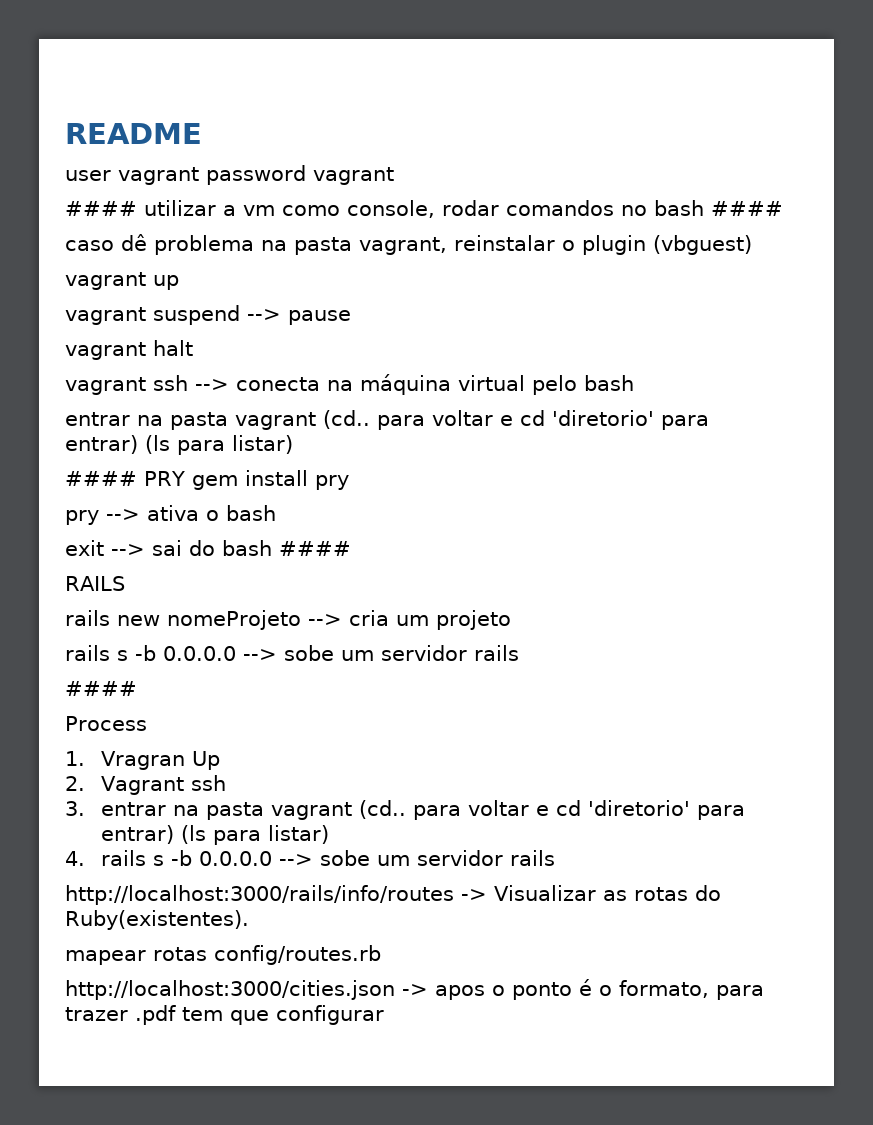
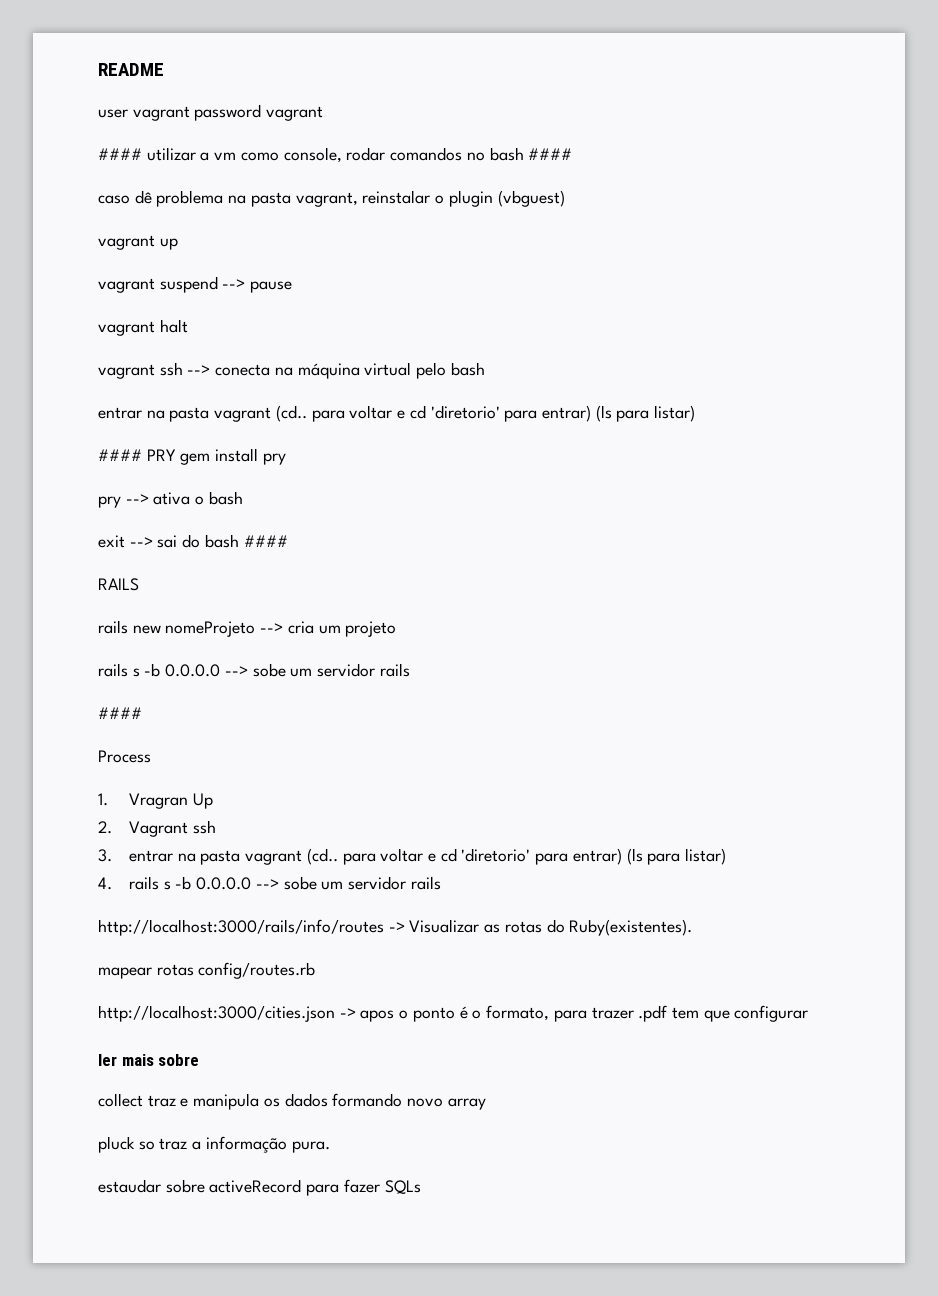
+ ler mais sobre
+ collect traz e manipula os dados formando novo array
+ pluck so traz a informação pura.
+ estaudar sobre activeRecord para fazer SQLs

